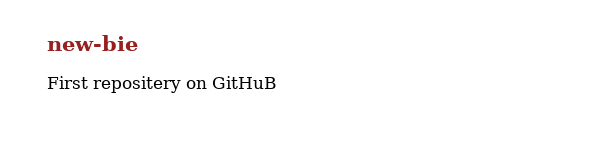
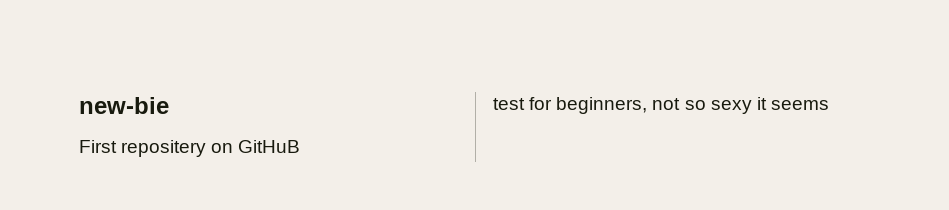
+ test for beginners, not so sexy it seems

